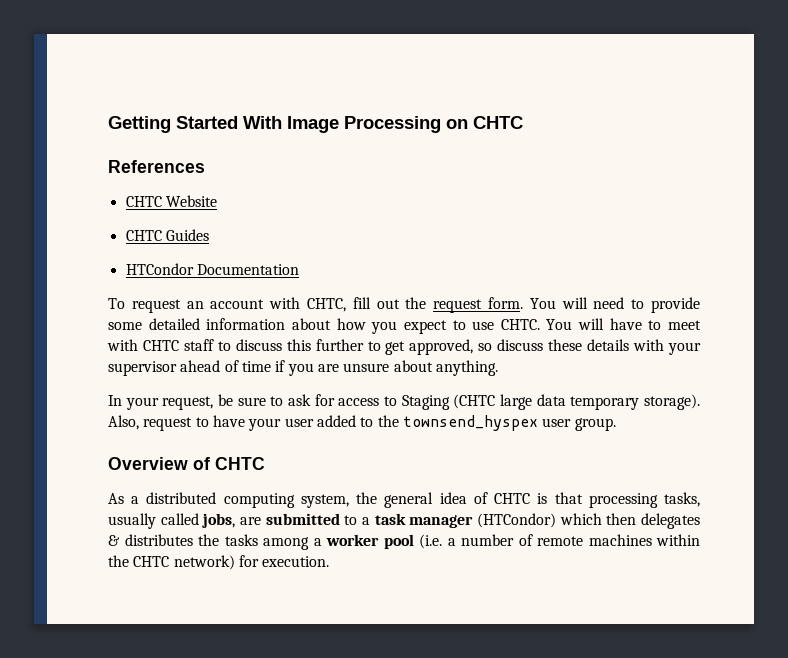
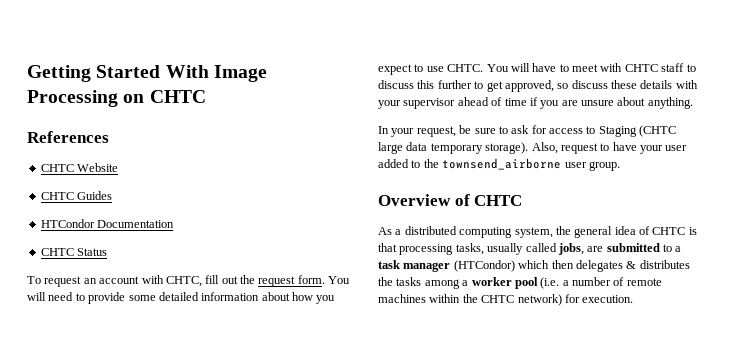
+ CHTC Status
- Also, request to have your user added to the townsend_hyspex user group.
+ Also, request to have your user added to the townsend_airborne user group.

